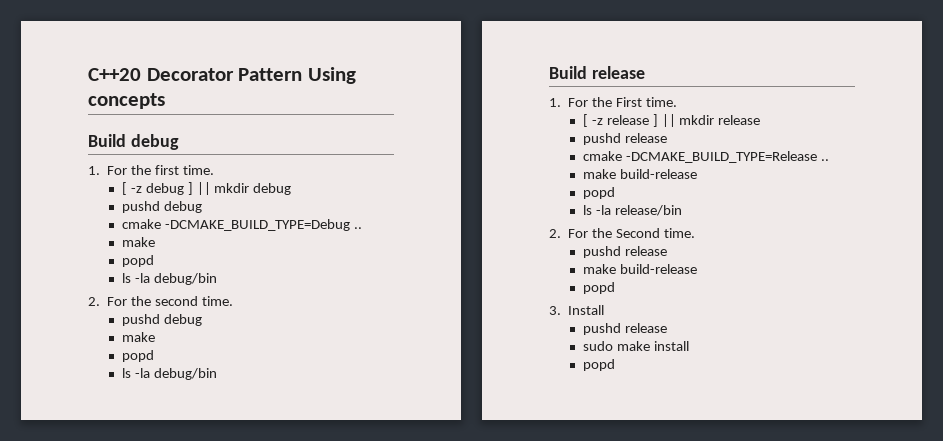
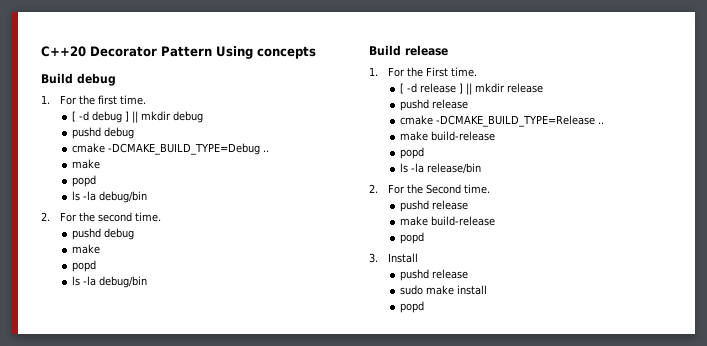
- [ -z debug ] || mkdir debug
+ [ -d debug ] || mkdir debug
- [ -z release ] || mkdir release
+ [ -d release ] || mkdir release

